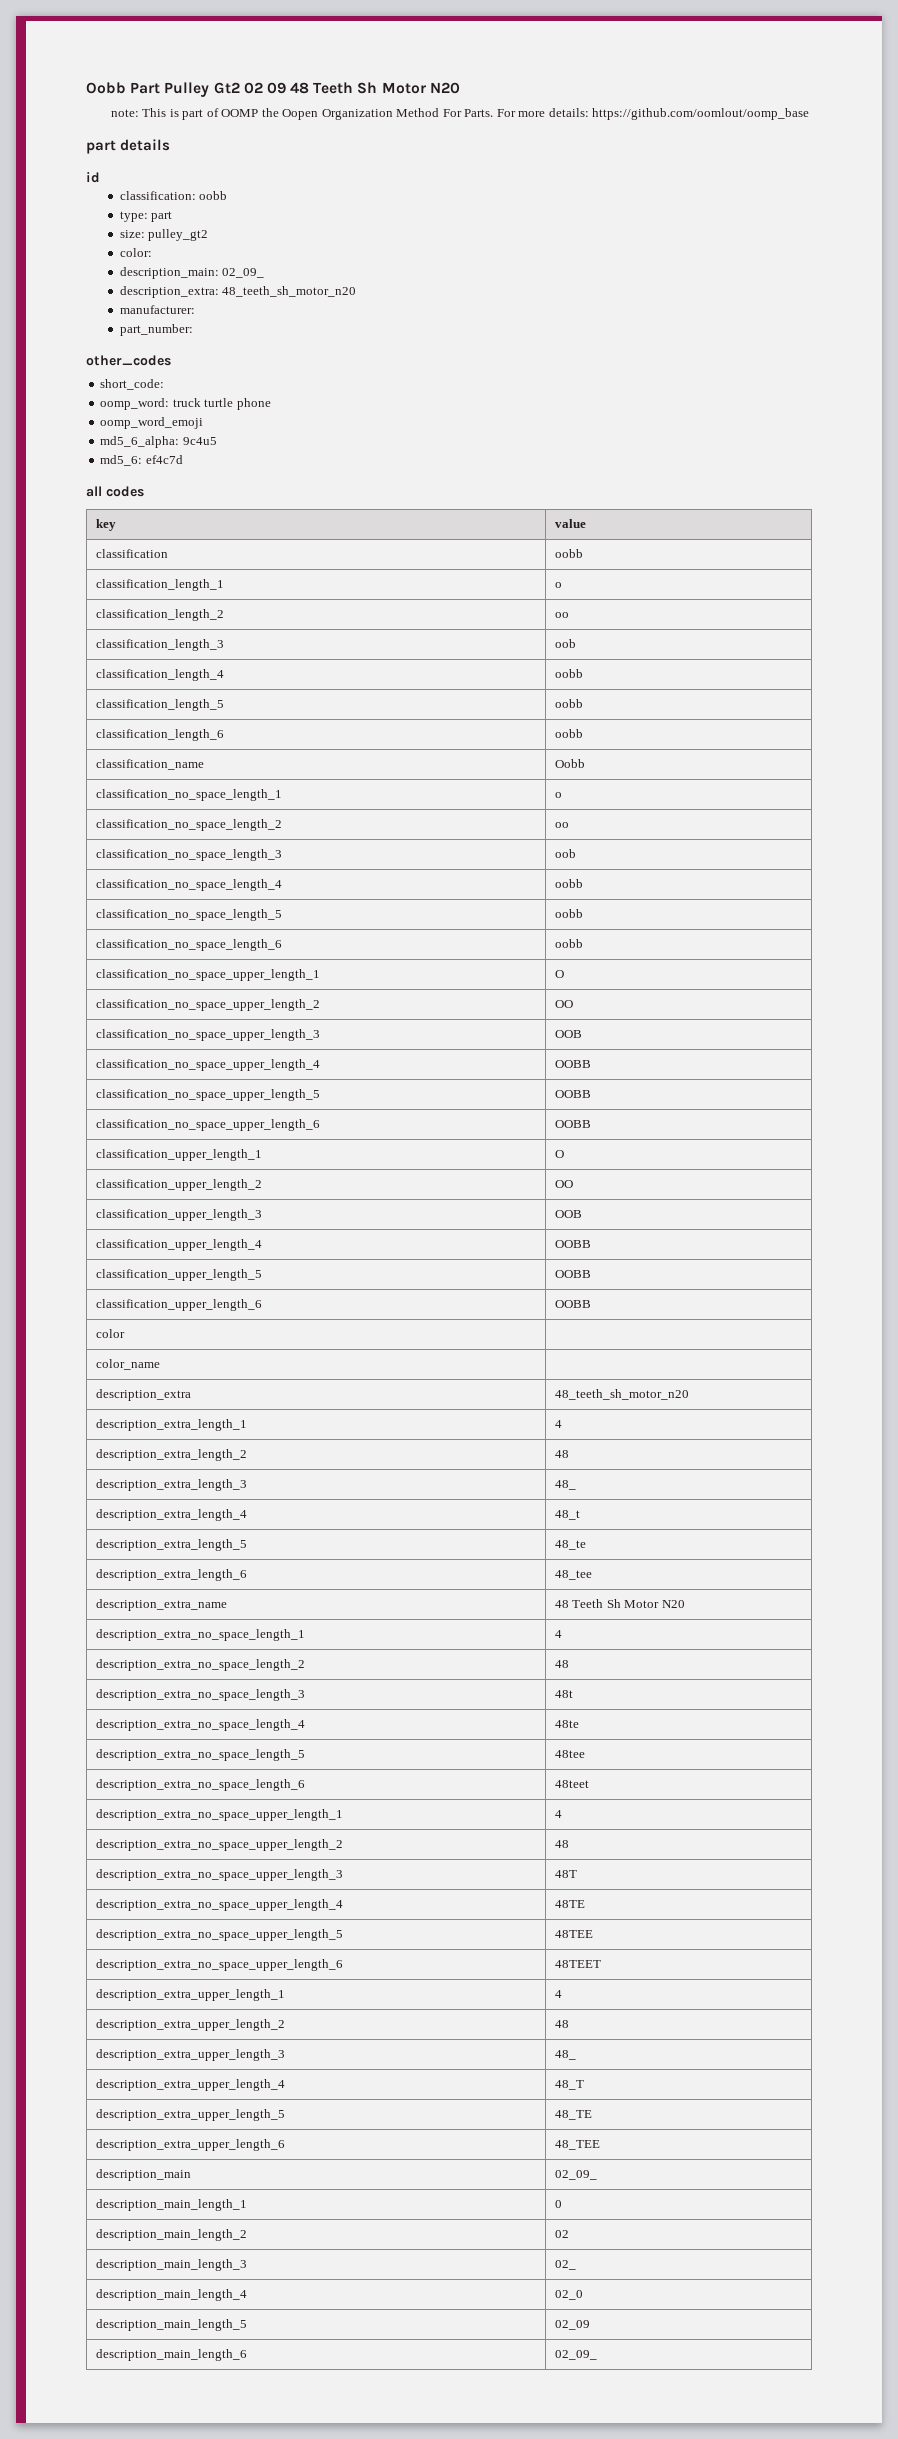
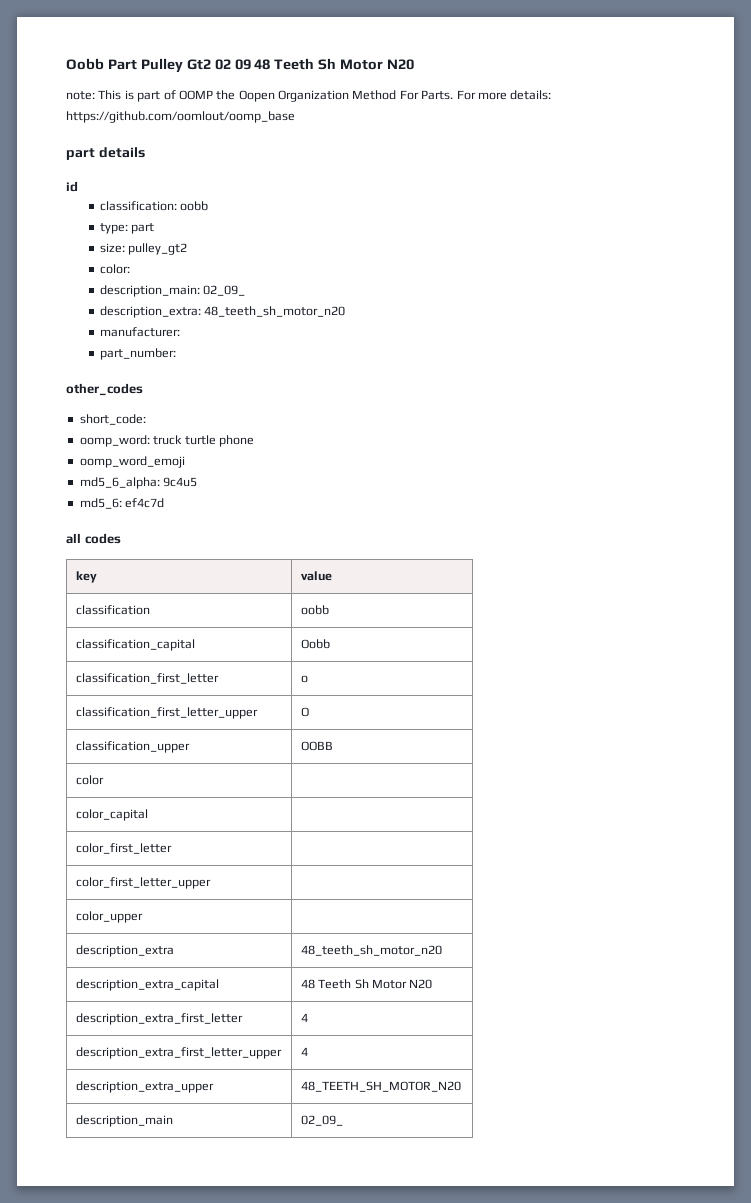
- classification_length_1 | o
- classification_length_2 | oo
- classification_length_3 | oob
- classification_length_4 | oobb
- classification_length_5 | oobb
- classification_length_6 | oobb
- classification_name | Oobb
- classification_no_space_length_1 | o
- classification_no_space_length_2 | oo
- classification_no_space_length_3 | oob
- classification_no_space_length_4 | oobb
- classification_no_space_length_5 | oobb
- classification_no_space_length_6 | oobb
- classification_no_space_upper_length_1 | O
- classification_no_space_upper_length_2 | OO
- classification_no_space_upper_length_3 | OOB
- classification_no_space_upper_length_4 | OOBB
- classification_no_space_upper_length_5 | OOBB
- classification_no_space_upper_length_6 | OOBB
- classification_upper_length_1 | O
- classification_upper_length_2 | OO
- classification_upper_length_3 | OOB
- classification_upper_length_4 | OOBB
- classification_upper_length_5 | OOBB
- classification_upper_length_6 | OOBB
+ classification_capital | Oobb
+ classification_first_letter | o
+ classification_first_letter_upper | O
+ classification_upper | OOBB
  color |
- color_name |
+ color_capital |
+ color_first_letter |
+ color_first_letter_upper |
+ color_upper |
  description_extra | 48_teeth_sh_motor_n20
- description_extra_length_1 | 4
- description_extra_length_2 | 48
- description_extra_length_3 | 48_
- description_extra_length_4 | 48_t
- description_extra_length_5 | 48_te
- description_extra_length_6 | 48_tee
- description_extra_name | 48 Teeth Sh Motor N20
- description_extra_no_space_length_1 | 4
- description_extra_no_space_length_2 | 48
- description_extra_no_space_length_3 | 48t
- description_extra_no_space_length_4 | 48te
- description_extra_no_space_length_5 | 48tee
- description_extra_no_space_length_6 | 48teet
- description_extra_no_space_upper_length_1 | 4
- description_extra_no_space_upper_length_2 | 48
- description_extra_no_space_upper_length_3 | 48T
- description_extra_no_space_upper_length_4 | 48TE
- description_extra_no_space_upper_length_5 | 48TEE
- description_extra_no_space_upper_length_6 | 48TEET
- description_extra_upper_length_1 | 4
- description_extra_upper_length_2 | 48
- description_extra_upper_length_3 | 48_
- description_extra_upper_length_4 | 48_T
- description_extra_upper_length_5 | 48_TE
- description_extra_upper_length_6 | 48_TEE
+ description_extra_capital | 48 Teeth Sh Motor N20
+ description_extra_first_letter | 4
+ description_extra_first_letter_upper | 4
+ description_extra_upper | 48_TEETH_SH_MOTOR_N20
  description_main | 02_09_
- description_main_length_1 | 0
- description_main_length_2 | 02
- description_main_length_3 | 02_
- description_main_length_4 | 02_0
- description_main_length_5 | 02_09
- description_main_length_6 | 02_09_

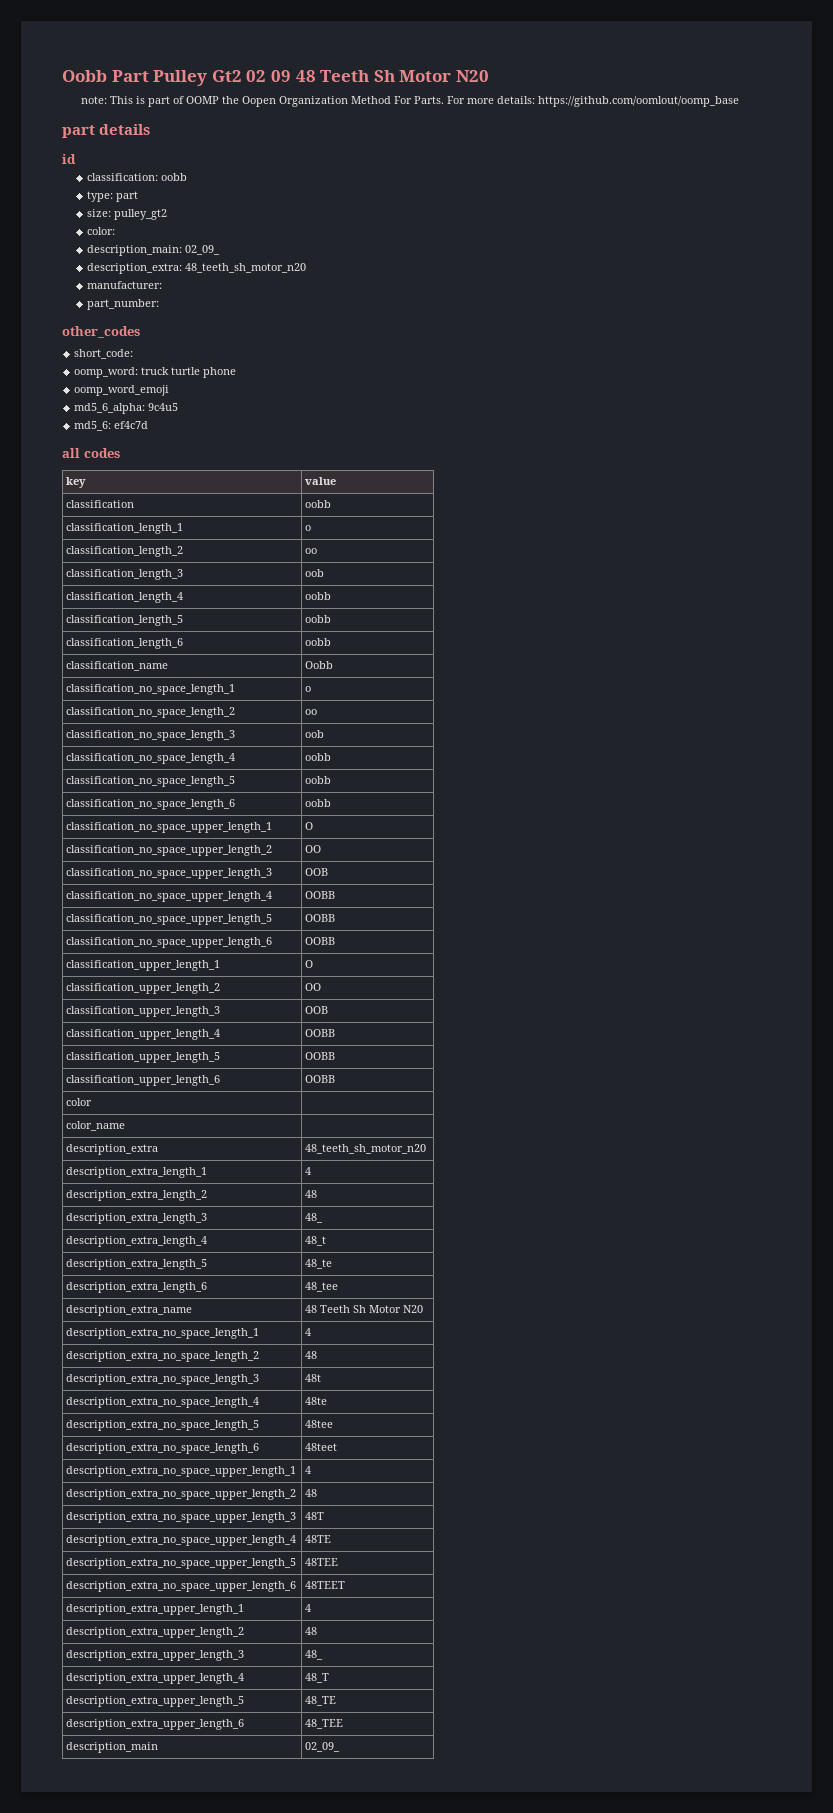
- classification_capital | Oobb
+ classification_length_1 | o
+ classification_length_2 | oo
+ classification_length_3 | oob
+ classification_length_4 | oobb
+ classification_length_5 | oobb
+ classification_length_6 | oobb
+ classification_name | Oobb
- classification_first_letter | o
- classification_first_letter_upper | O
- classification_upper | OOBB
+ classification_no_space_length_1 | o
+ classification_no_space_length_2 | oo
+ classification_no_space_length_3 | oob
+ classification_no_space_length_4 | oobb
+ classification_no_space_length_5 | oobb
+ classification_no_space_length_6 | oobb
+ classification_no_space_upper_length_1 | O
+ classification_no_space_upper_length_2 | OO
+ classification_no_space_upper_length_3 | OOB
+ classification_no_space_upper_length_4 | OOBB
+ classification_no_space_upper_length_5 | OOBB
+ classification_no_space_upper_length_6 | OOBB
+ classification_upper_length_1 | O
+ classification_upper_length_2 | OO
+ classification_upper_length_3 | OOB
+ classification_upper_length_4 | OOBB
+ classification_upper_length_5 | OOBB
+ classification_upper_length_6 | OOBB
  color |
- color_capital |
- color_first_letter |
- color_first_letter_upper |
- color_upper |
+ color_name |
  description_extra | 48_teeth_sh_motor_n20
- description_extra_capital | 48 Teeth Sh Motor N20
- description_extra_first_letter | 4
- description_extra_first_letter_upper | 4
- description_extra_upper | 48_TEETH_SH_MOTOR_N20
+ description_extra_length_1 | 4
+ description_extra_length_2 | 48
+ description_extra_length_3 | 48_
+ description_extra_length_4 | 48_t
+ description_extra_length_5 | 48_te
+ description_extra_length_6 | 48_tee
+ description_extra_name | 48 Teeth Sh Motor N20
+ description_extra_no_space_length_1 | 4
+ description_extra_no_space_length_2 | 48
+ description_extra_no_space_length_3 | 48t
+ description_extra_no_space_length_4 | 48te
+ description_extra_no_space_length_5 | 48tee
+ description_extra_no_space_length_6 | 48teet
+ description_extra_no_space_upper_length_1 | 4
+ description_extra_no_space_upper_length_2 | 48
+ description_extra_no_space_upper_length_3 | 48T
+ description_extra_no_space_upper_length_4 | 48TE
+ description_extra_no_space_upper_length_5 | 48TEE
+ description_extra_no_space_upper_length_6 | 48TEET
+ description_extra_upper_length_1 | 4
+ description_extra_upper_length_2 | 48
+ description_extra_upper_length_3 | 48_
+ description_extra_upper_length_4 | 48_T
+ description_extra_upper_length_5 | 48_TE
+ description_extra_upper_length_6 | 48_TEE

